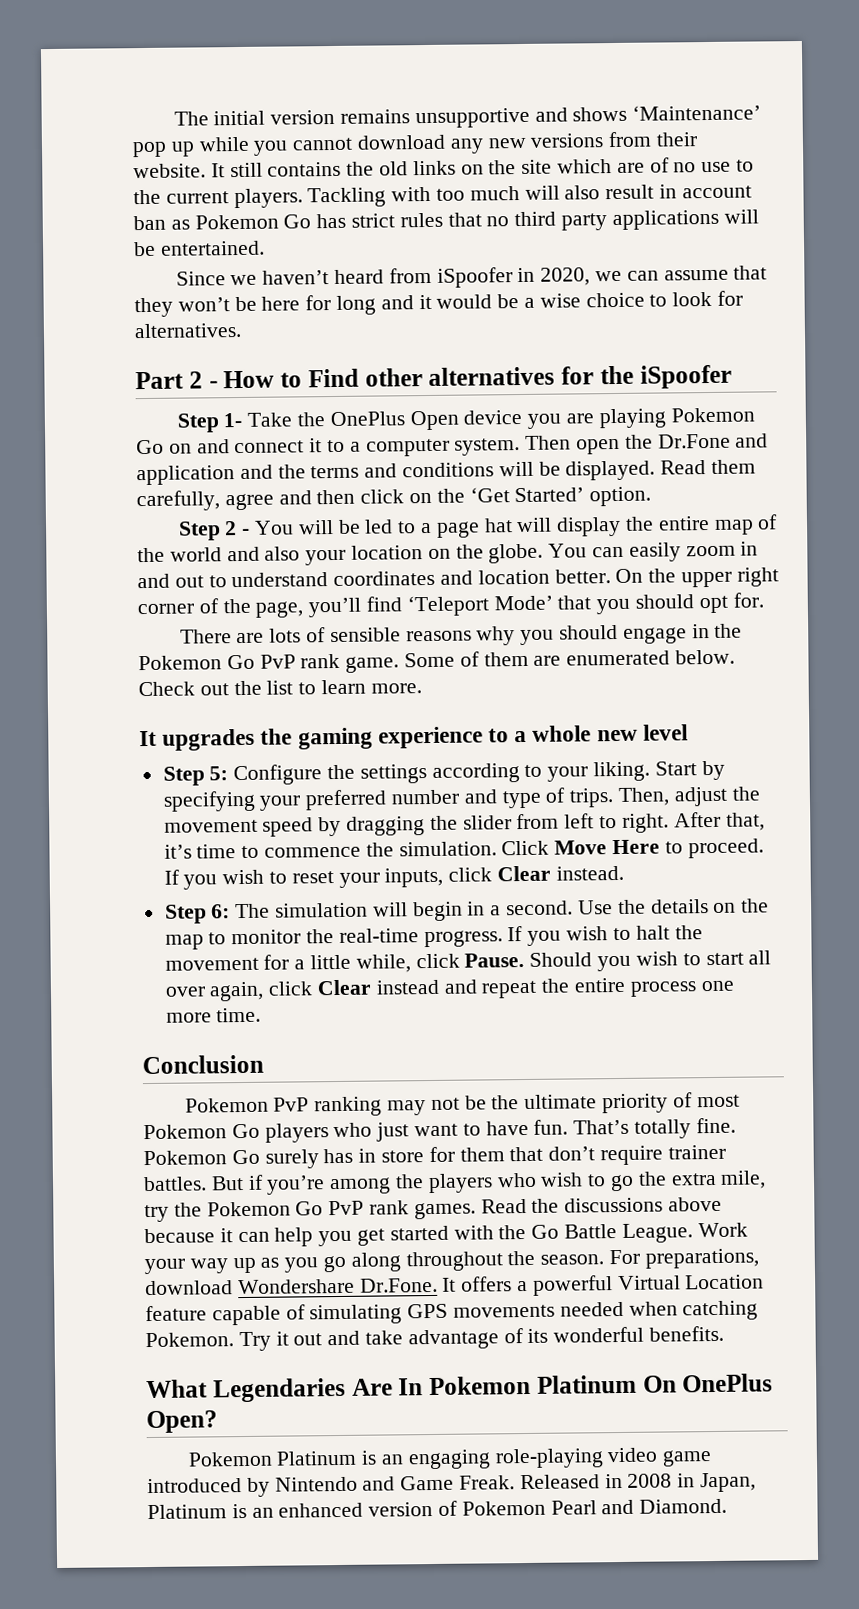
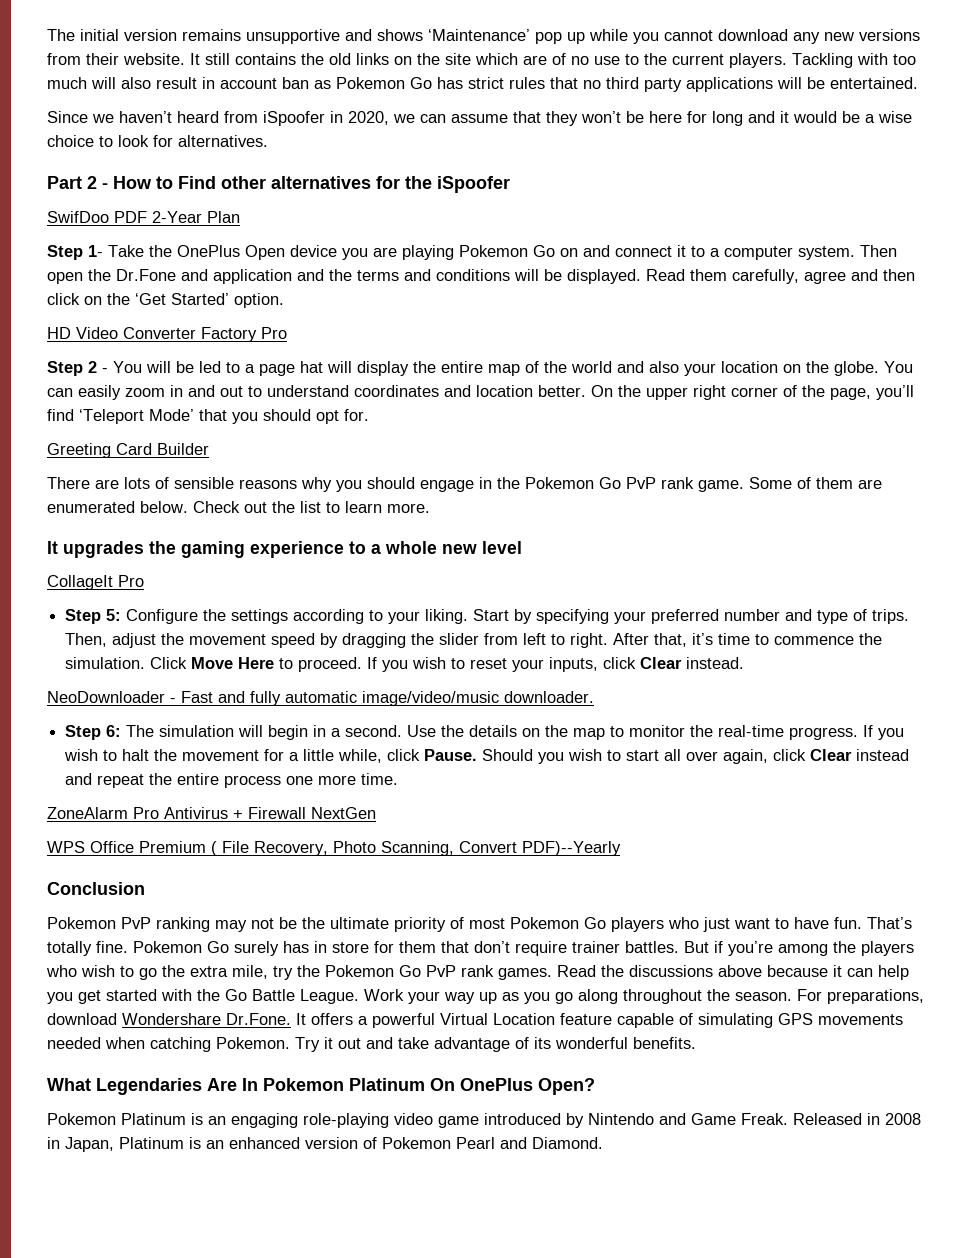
+ SwifDoo PDF 2-Year Plan
+ HD Video Converter Factory Pro
+ Greeting Card Builder
+ CollageIt Pro
+ NeoDownloader - Fast and fully automatic image/video/music downloader.
+ ZoneAlarm Pro Antivirus + Firewall NextGen
+ WPS Office Premium ( File Recovery, Photo Scanning, Convert PDF)--Yearly

